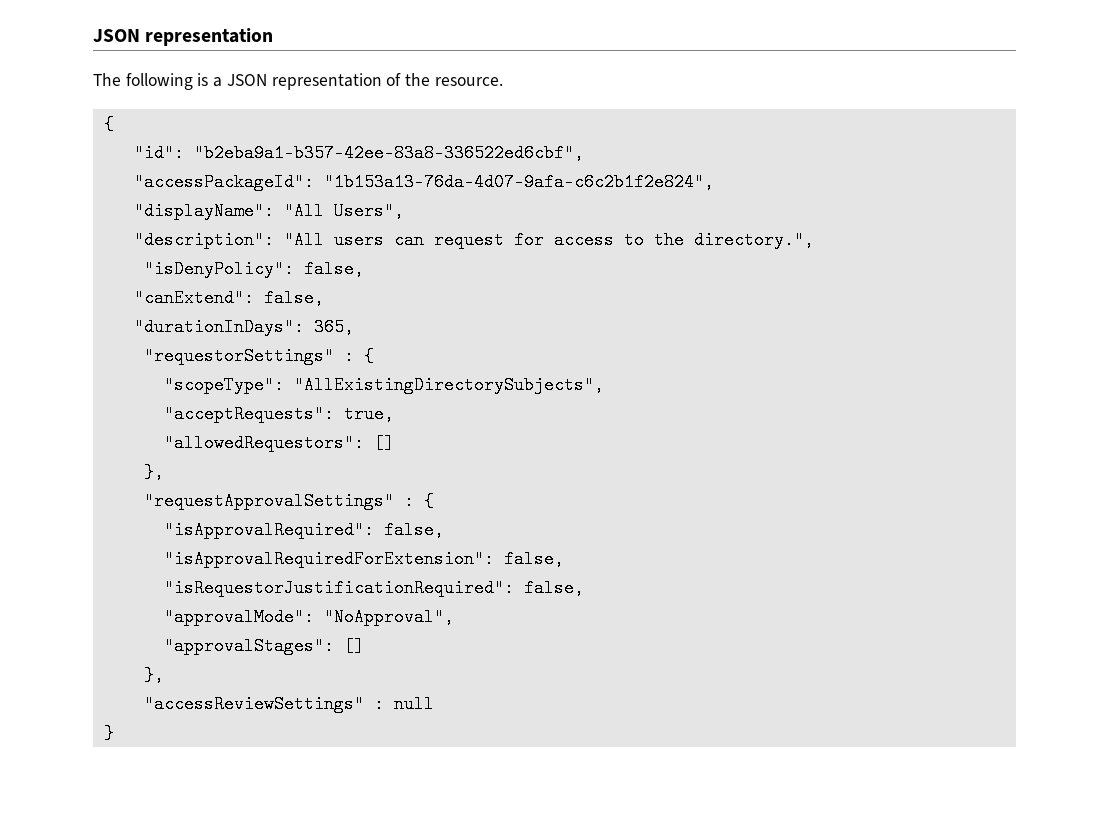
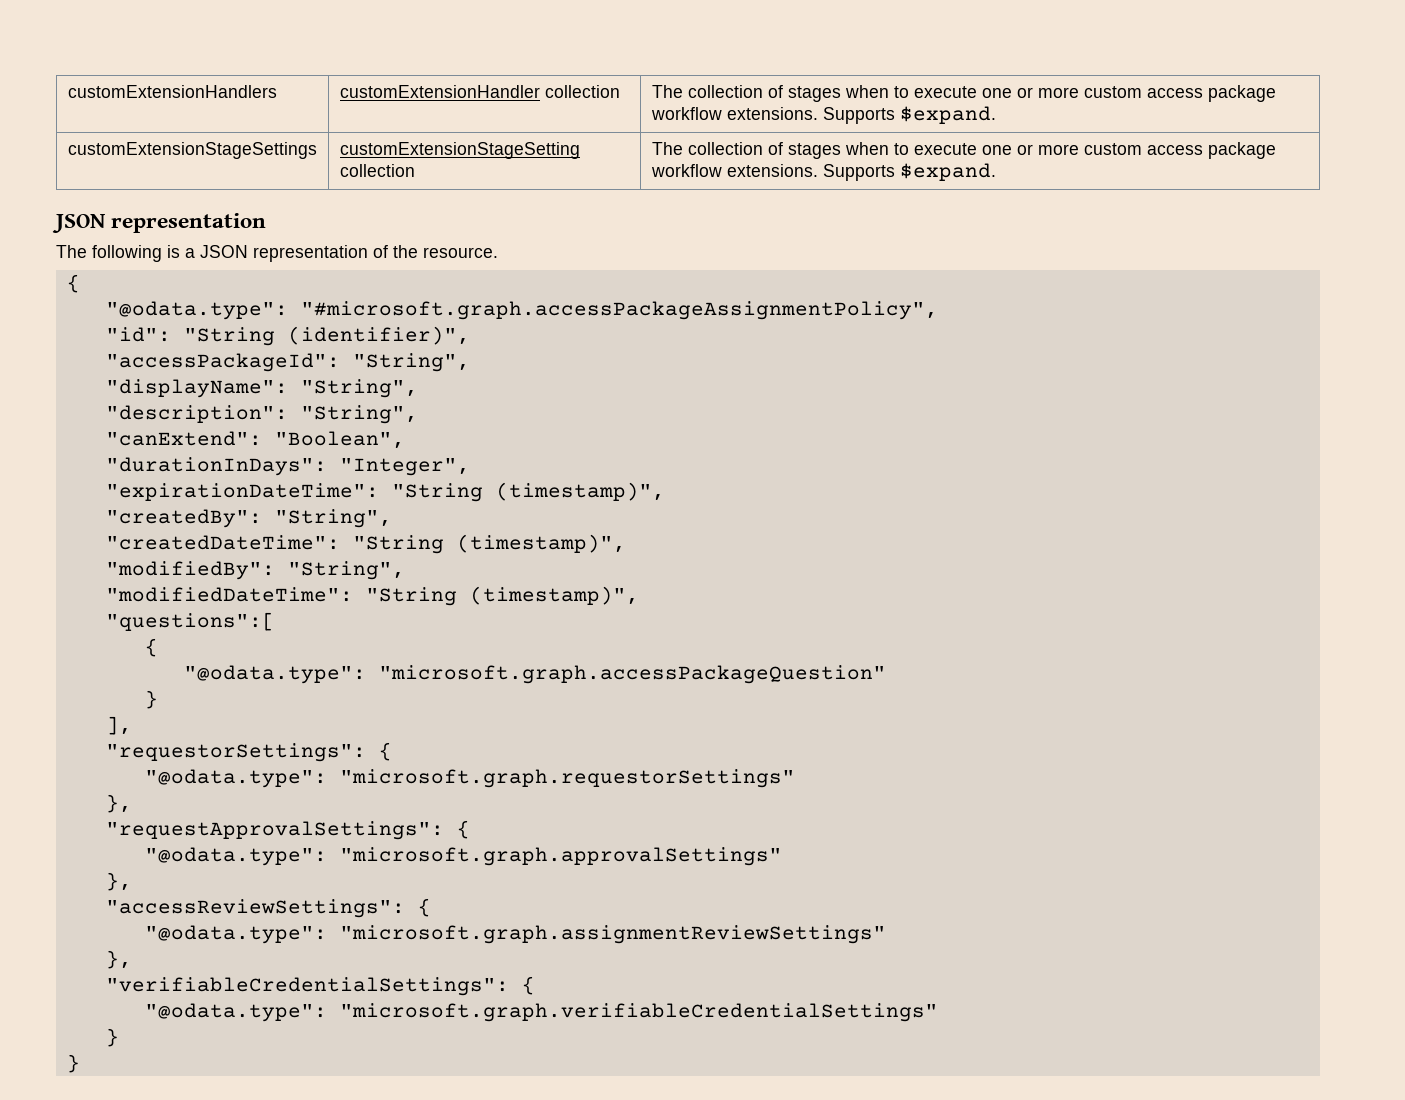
+ customExtensionHandlers | customExtensionHandler collection | The collection of stages when to execute one or more custom access package workflow extensions. Supports $expand.
+ customExtensionStageSettings | customExtensionStageSetting collection | The collection of stages when to execute one or more custom access package workflow extensions. Supports $expand.
+ "@odata.type": "#microsoft.graph.accessPackageAssignmentPolicy",
- "id": "b2eba9a1-b357-42ee-83a8-336522ed6cbf",
+ "id": "String (identifier)",
- "accessPackageId": "1b153a13-76da-4d07-9afa-c6c2b1f2e824",
+ "accessPackageId": "String",
- "displayName": "All Users",
+ "displayName": "String",
- "description": "All users can request for access to the directory.",
- "isDenyPolicy": false,
+ "description": "String",
- "canExtend": false,
+ "canExtend": "Boolean",
- "durationInDays": 365,
- "requestorSettings" : {
- "scopeType": "AllExistingDirectorySubjects",
- "acceptRequests": true,
- "allowedRequestors": []
+ "durationInDays": "Integer",
+ "expirationDateTime": "String (timestamp)",
+ "createdBy": "String",
+ "createdDateTime": "String (timestamp)",
+ "modifiedBy": "String",
+ "modifiedDateTime": "String (timestamp)",
+ "questions":[
+ {
+ "@odata.type": "microsoft.graph.accessPackageQuestion"
+ }
+ ],
+ "requestorSettings": {
+ "@odata.type": "microsoft.graph.requestorSettings"
  },
- "requestApprovalSettings" : {
- "isApprovalRequired": false,
- "isApprovalRequiredForExtension": false,
- "isRequestorJustificationRequired": false,
- "approvalMode": "NoApproval",
- "approvalStages": []
+ "requestApprovalSettings": {
+ "@odata.type": "microsoft.graph.approvalSettings"
  },
- "accessReviewSettings" : null
+ "accessReviewSettings": {
+ "@odata.type": "microsoft.graph.assignmentReviewSettings"
+ },
+ "verifiableCredentialSettings": {
+ "@odata.type": "microsoft.graph.verifiableCredentialSettings"
+ }

